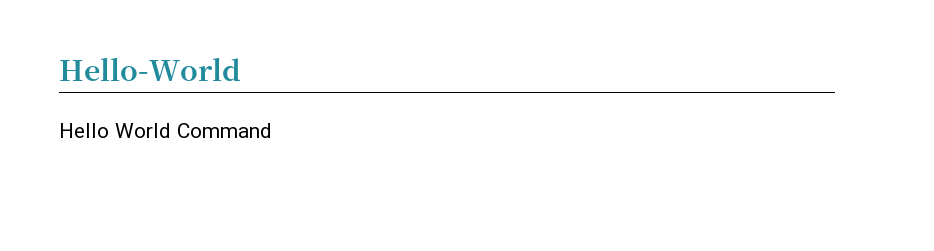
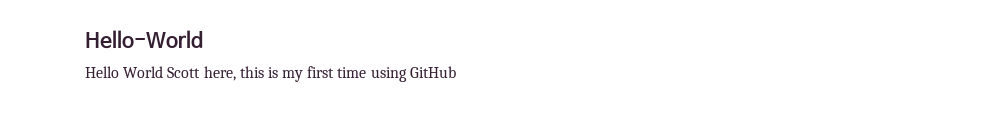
- Hello World Command
+ Hello World Scott here, this is my first time using GitHub

